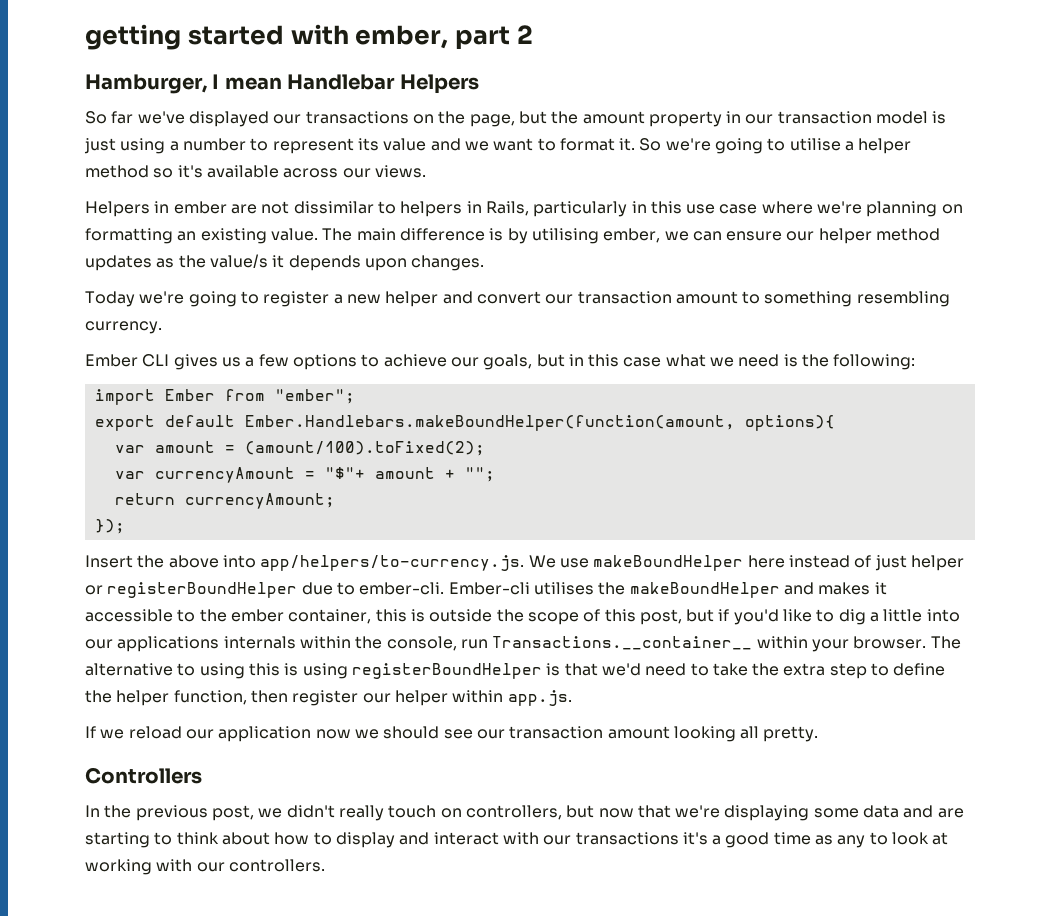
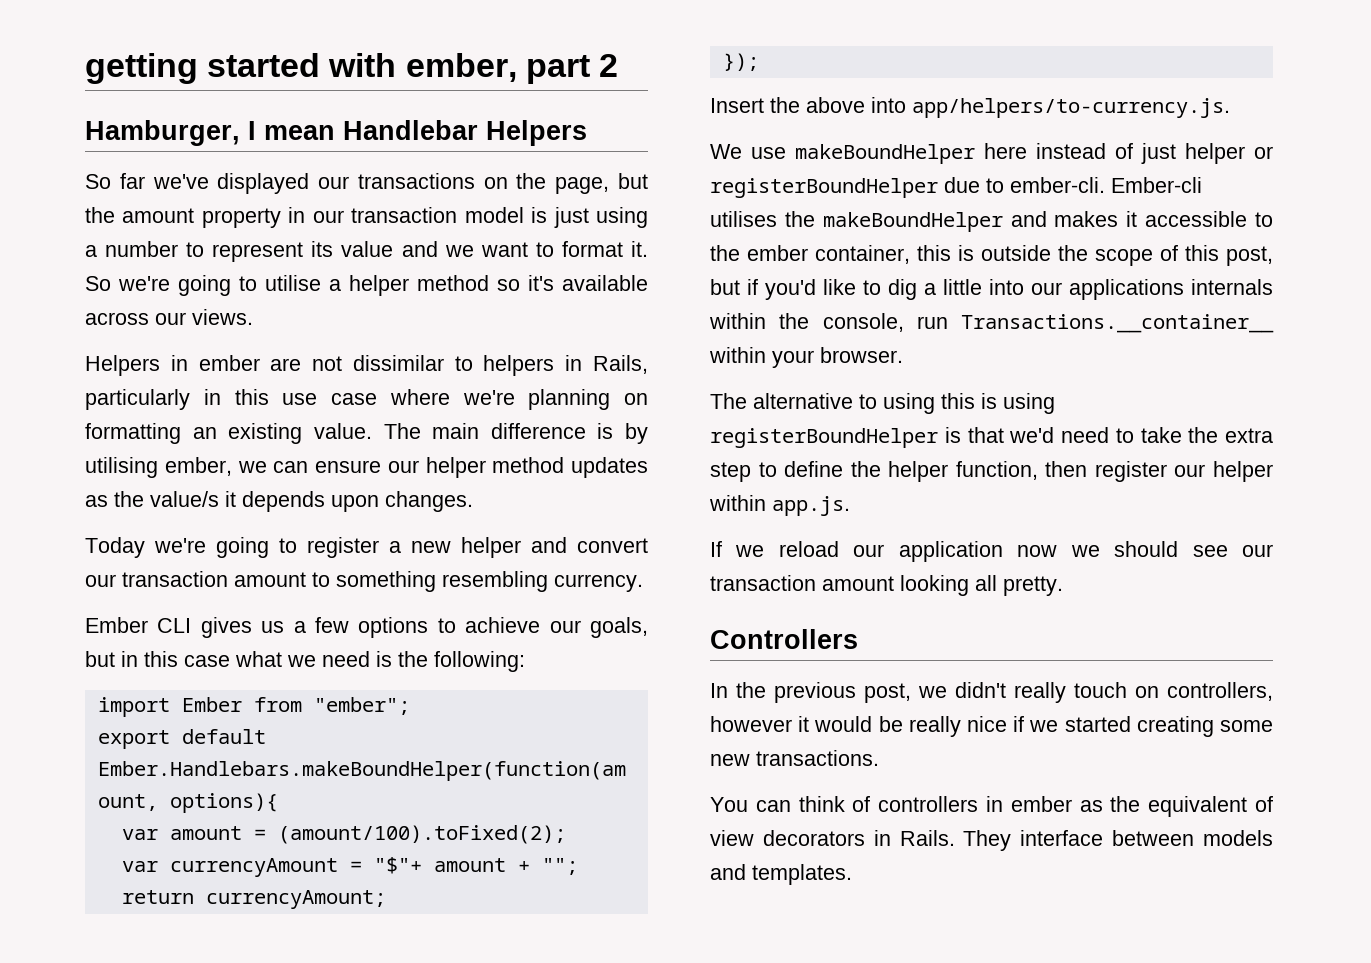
- Insert the above into app/helpers/to-currency.js. We use makeBoundHelper here instead of just helper or registerBoundHelper due to ember-cli.
+ Insert the above into app/helpers/to-currency.js.
+ We use makeBoundHelper here instead of just helper or registerBoundHelper due to ember-cli.
- Ember-cli utilises the makeBoundHelper and makes it accessible to the ember container, this is outside the scope of this post, but if you'd like to dig a little into our applications internals within the console, run Transactions.__container__ within your browser. The alternative to using this is using registerBoundHelper is that we'd need to take the extra step to define the helper function, then register our helper within app.js.
+ Ember-cli utilises the makeBoundHelper and makes it accessible to the ember container, this is outside the scope of this post, but if you'd like to dig a little into our applications internals within the console, run Transactions.__container__ within your browser.
+ The alternative to using this is using registerBoundHelper is that we'd need to take the extra step to define the helper function, then register our helper within app.js.
- In the previous post, we didn't really touch on controllers, but now that we're displaying some data and are starting to think about how to display and interact with our transactions it's a good time as any to look at working with our controllers.
+ In the previous post, we didn't really touch on controllers, however it would be really nice if we started creating some new transactions.
+ You can think of controllers in ember as the equivalent of view decorators in Rails. They interface between models and templates.

